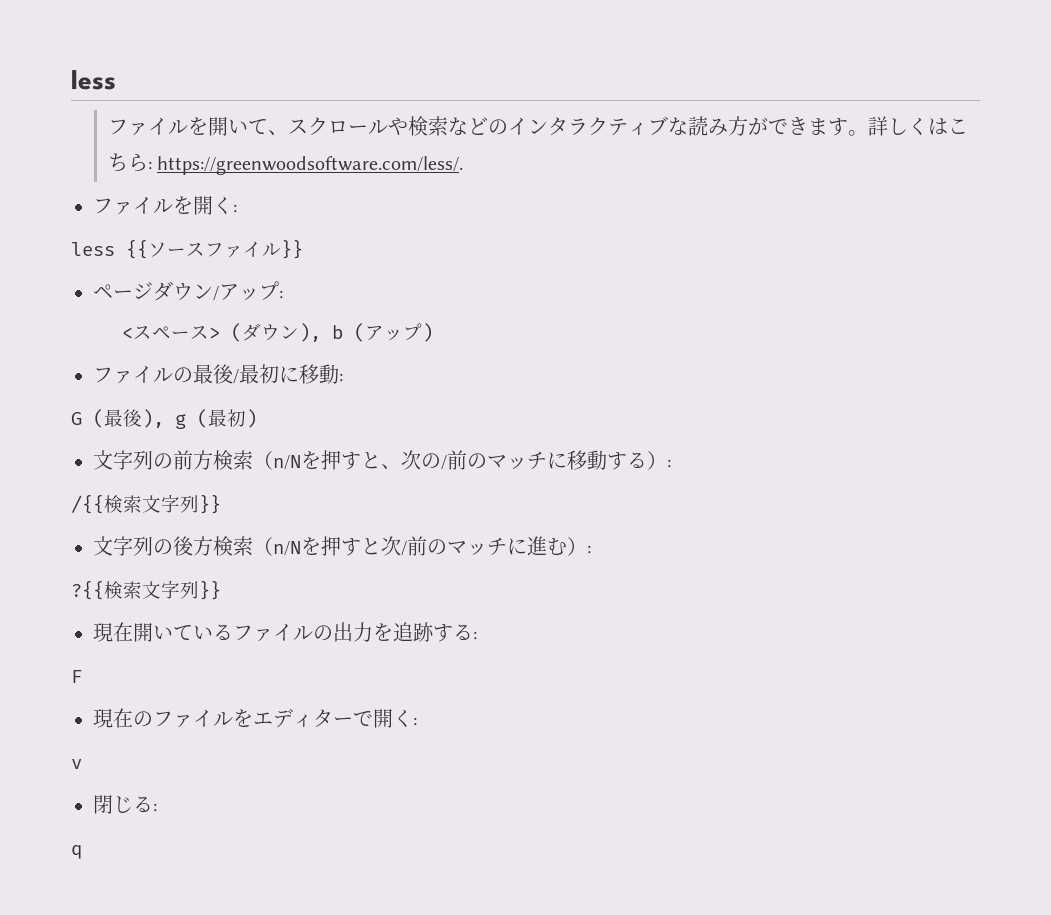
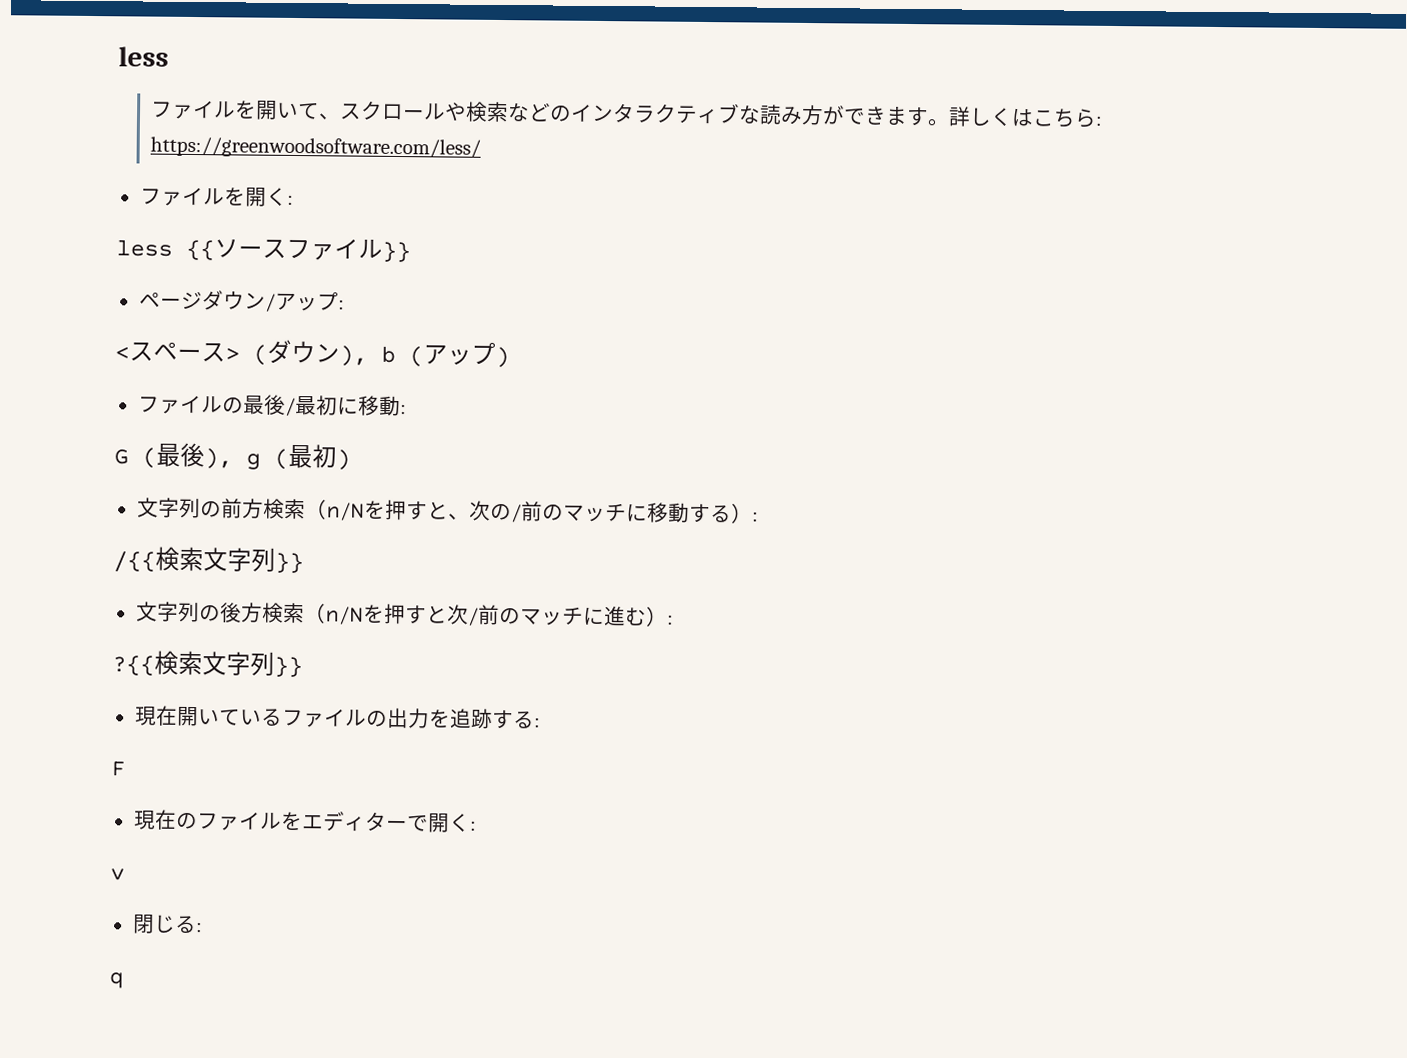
- 詳しくはこちら: https://greenwoodsoftware.com/less/.
+ 詳しくはこちら: https://greenwoodsoftware.com/less/

